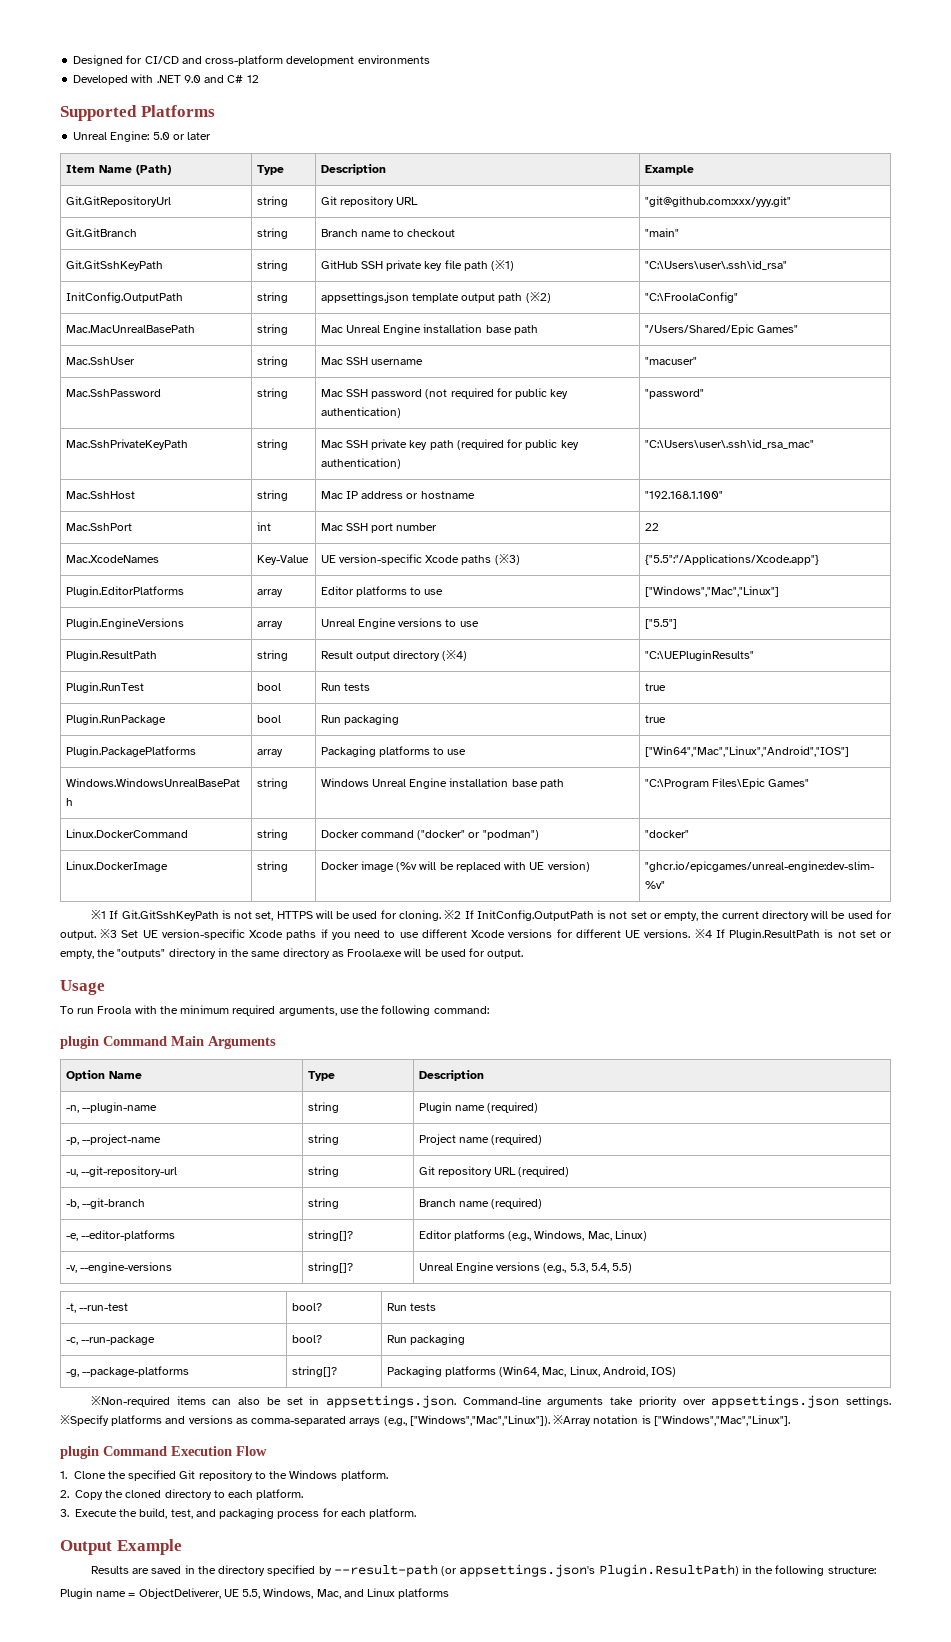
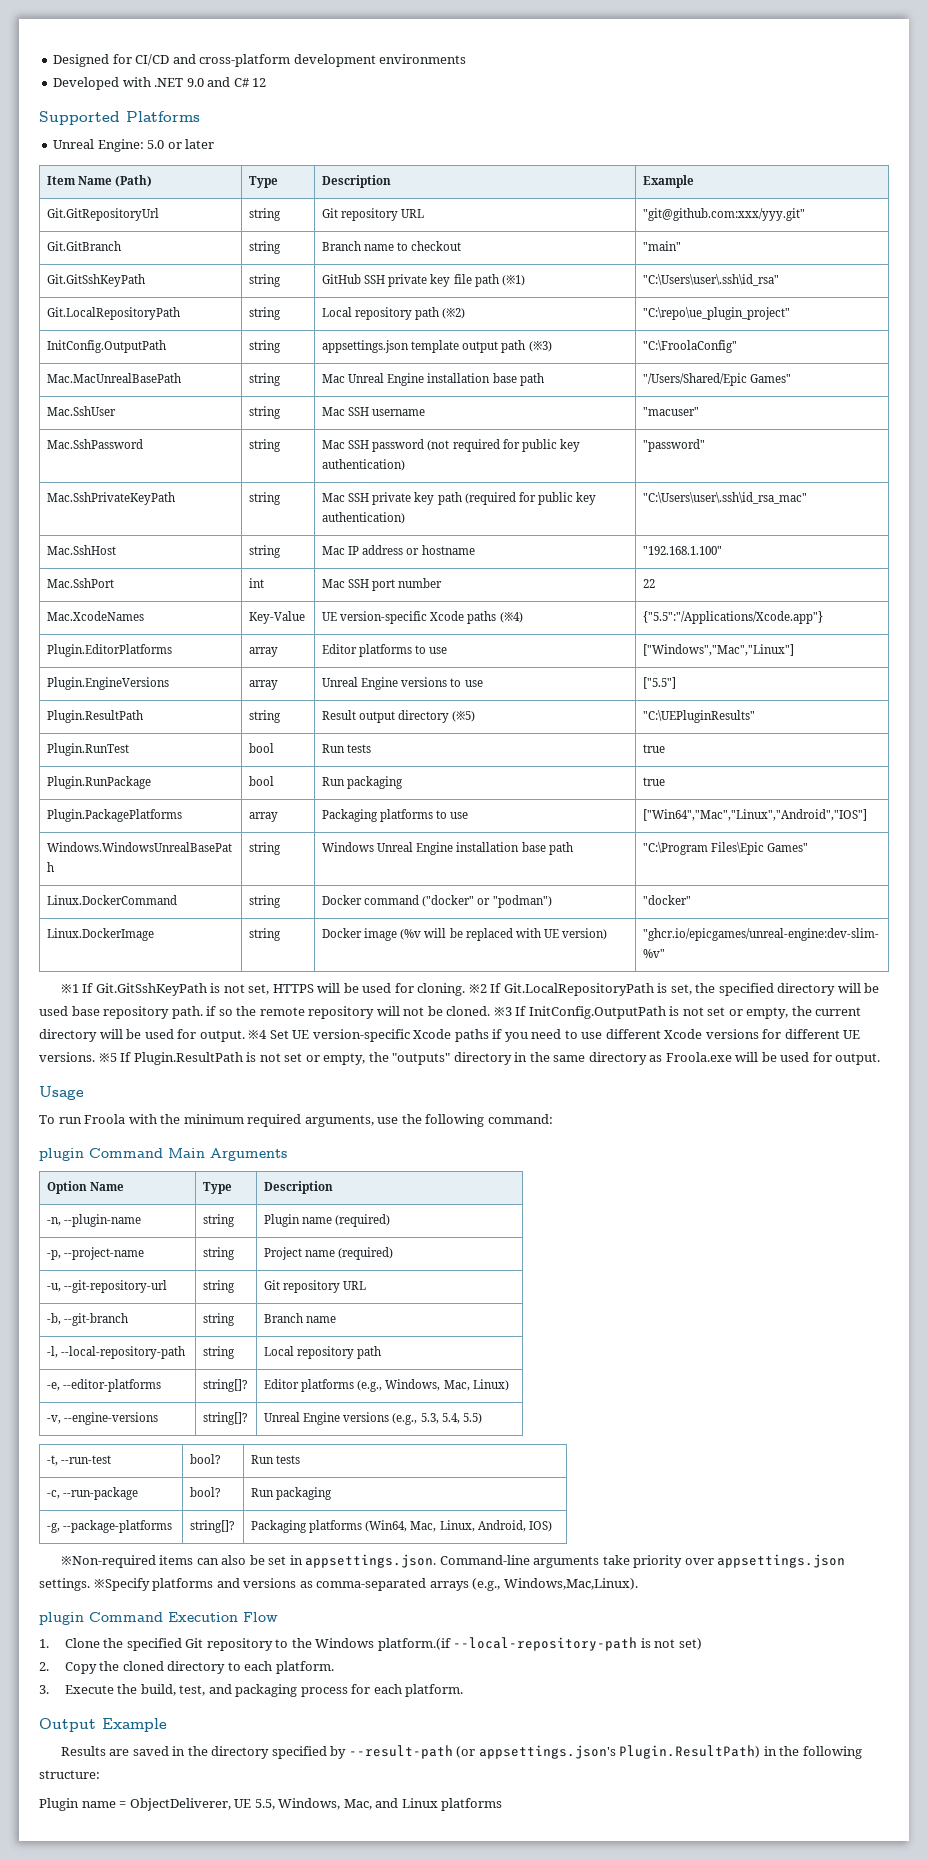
+ Git.LocalRepositoryPath | string | Local repository path (※2) | "C:\repo\ue_plugin_project"
- InitConfig.OutputPath | string | appsettings.json template output path (※2) | "C:\FroolaConfig"
+ InitConfig.OutputPath | string | appsettings.json template output path (※3) | "C:\FroolaConfig"
- Mac.XcodeNames | Key-Value | UE version-specific Xcode paths (※3) | {"5.5":"/Applications/Xcode.app"}
+ Mac.XcodeNames | Key-Value | UE version-specific Xcode paths (※4) | {"5.5":"/Applications/Xcode.app"}
- Plugin.ResultPath | string | Result output directory (※4) | "C:\UEPluginResults"
+ Plugin.ResultPath | string | Result output directory (※5) | "C:\UEPluginResults"
- ※2 If InitConfig.OutputPath is not set or empty, the current directory will be used for output.
+ ※2 If Git.LocalRepositoryPath is set, the specified directory will be used base repository path. if so the remote repository will not be cloned. ※3 If InitConfig.OutputPath is not set or empty, the current directory will be used for output.
- ※3 Set UE version-specific Xcode paths if you need to use different Xcode versions for different UE versions.
+ ※4 Set UE version-specific Xcode paths if you need to use different Xcode versions for different UE versions.
- ※4 If Plugin.ResultPath is not set or empty, the "outputs" directory in the same directory as Froola.exe will be used for output.
+ ※5 If Plugin.ResultPath is not set or empty, the "outputs" directory in the same directory as Froola.exe will be used for output.
- -u, --git-repository-url | string | Git repository URL (required)
+ -u, --git-repository-url | string | Git repository URL
- -b, --git-branch | string | Branch name (required)
+ -b, --git-branch | string | Branch name
+ -l, --local-repository-path | string | Local repository path
- ※Specify platforms and versions as comma-separated arrays (e.g., ["Windows","Mac","Linux"]). ※Array notation is ["Windows","Mac","Linux"].
+ ※Specify platforms and versions as comma-separated arrays (e.g., Windows,Mac,Linux).
- 1. Clone the specified Git repository to the Windows platform.
+ 1. Clone the specified Git repository to the Windows platform.(if --local-repository-path is not set)

